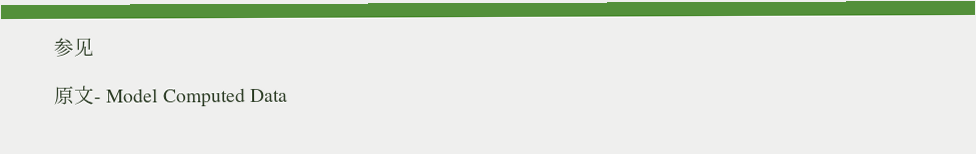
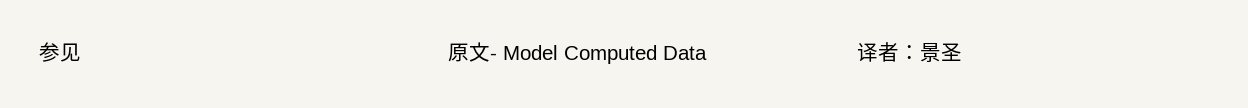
+ 译者：景圣

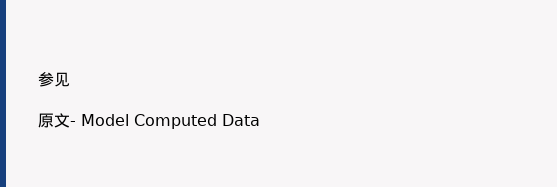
- 译者：景圣

